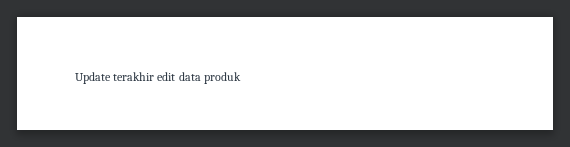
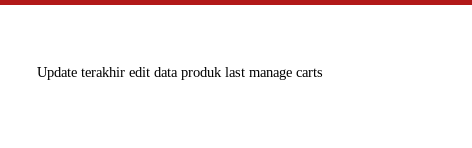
- Update terakhir edit data produk
+ Update terakhir edit data produk last manage carts

